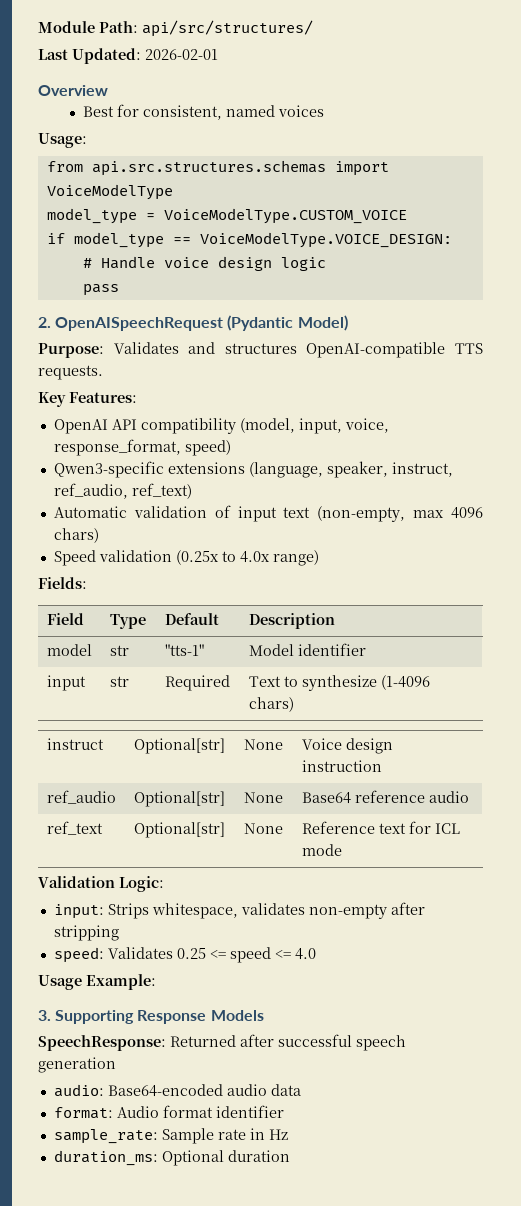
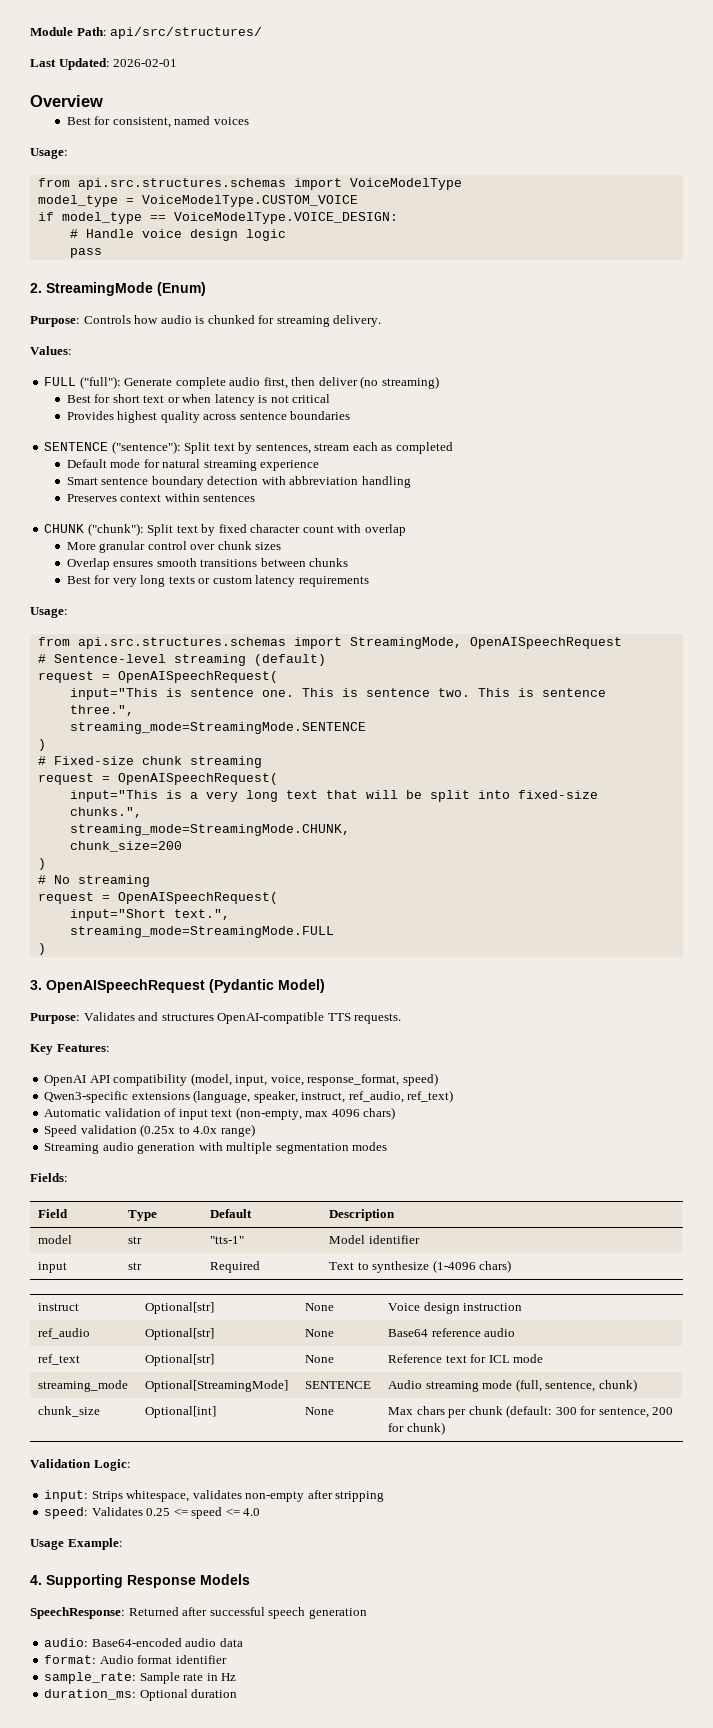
- 2. OpenAISpeechRequest (Pydantic Model)
+ 2. StreamingMode (Enum)
+ Purpose: Controls how audio is chunked for streaming delivery.
+ Values:
+ FULL ("full"): Generate complete audio first, then deliver (no streaming)
+ Best for short text or when latency is not critical
+ Provides highest quality across sentence boundaries
+ SENTENCE ("sentence"): Split text by sentences, stream each as completed
+ Default mode for natural streaming experience
+ Smart sentence boundary detection with abbreviation handling
+ Preserves context within sentences
+ CHUNK ("chunk"): Split text by fixed character count with overlap
+ More granular control over chunk sizes
+ Overlap ensures smooth transitions between chunks
+ Best for very long texts or custom latency requirements
+ Usage:
+ from api.src.structures.schemas import StreamingMode, OpenAISpeechRequest
+ # Sentence-level streaming (default)
+ request = OpenAISpeechRequest(
+ input="This is sentence one. This is sentence two. This is sentence three.",
+ streaming_mode=StreamingMode.SENTENCE
+ )
+ # Fixed-size chunk streaming
+ request = OpenAISpeechRequest(
+ input="This is a very long text that will be split into fixed-size chunks.",
+ streaming_mode=StreamingMode.CHUNK,
+ chunk_size=200
+ )
+ # No streaming
+ request = OpenAISpeechRequest(
+ input="Short text.",
+ streaming_mode=StreamingMode.FULL
+ )
+ 3. OpenAISpeechRequest (Pydantic Model)
+ Streaming audio generation with multiple segmentation modes
+ streaming_mode | Optional[StreamingMode] | SENTENCE | Audio streaming mode (full, sentence, chunk)
+ chunk_size | Optional[int] | None | Max chars per chunk (default: 300 for sentence, 200 for chunk)
- 3. Supporting Response Models
+ 4. Supporting Response Models

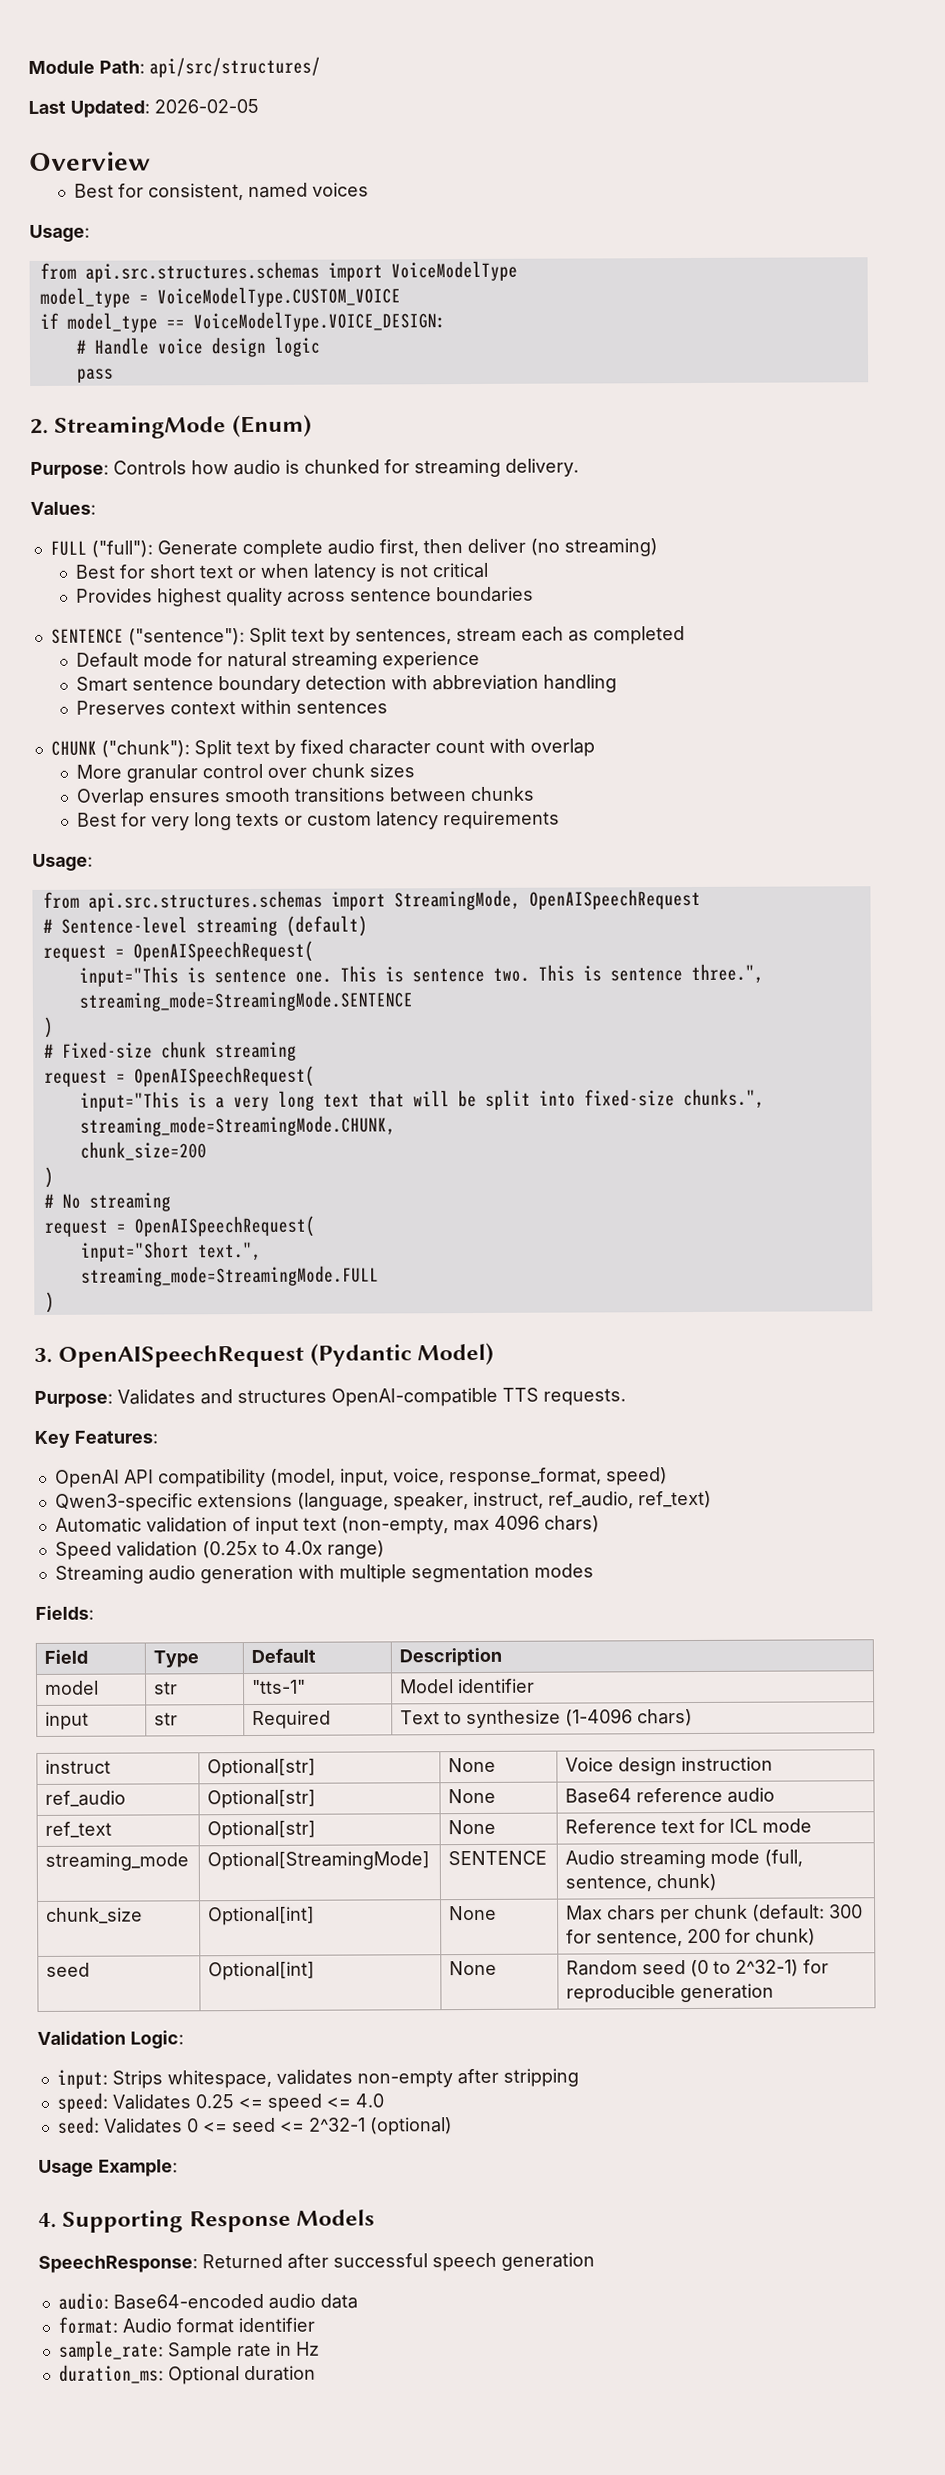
- Last Updated: 2026-02-01
+ Last Updated: 2026-02-05
+ seed | Optional[int] | None | Random seed (0 to 2^32-1) for reproducible generation
+ seed: Validates 0 <= seed <= 2^32-1 (optional)

